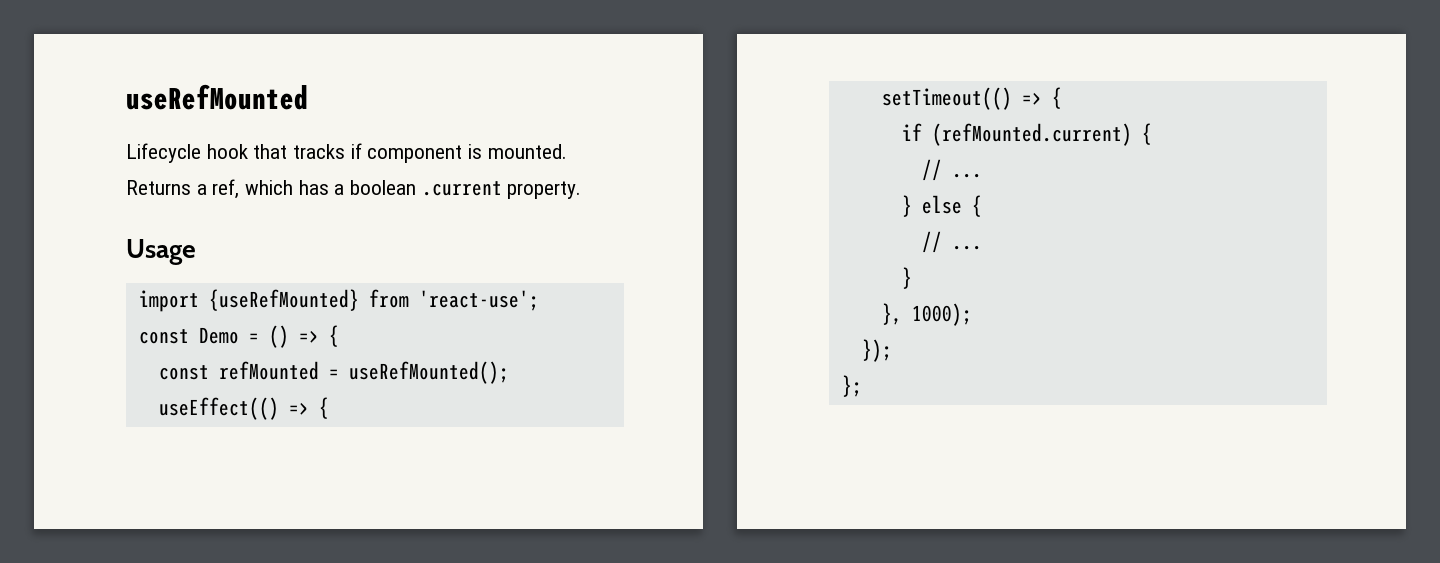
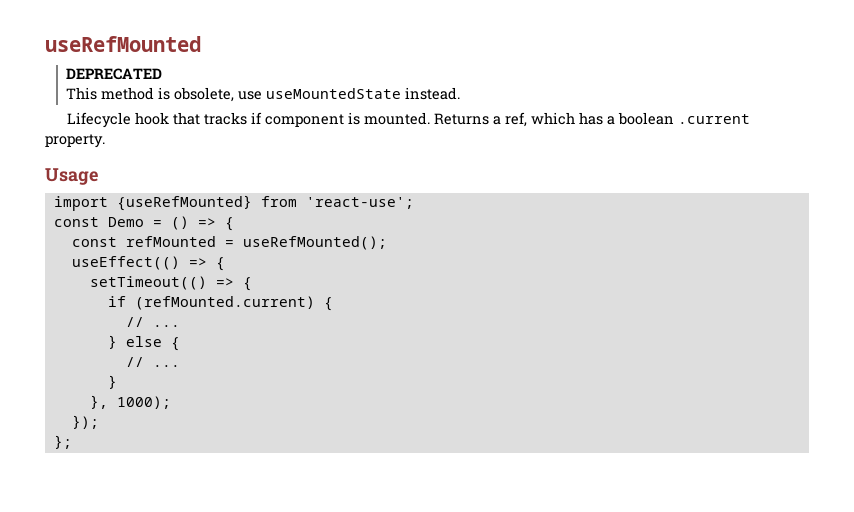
+ DEPRECATED
+ This method is obsolete, use useMountedState instead.

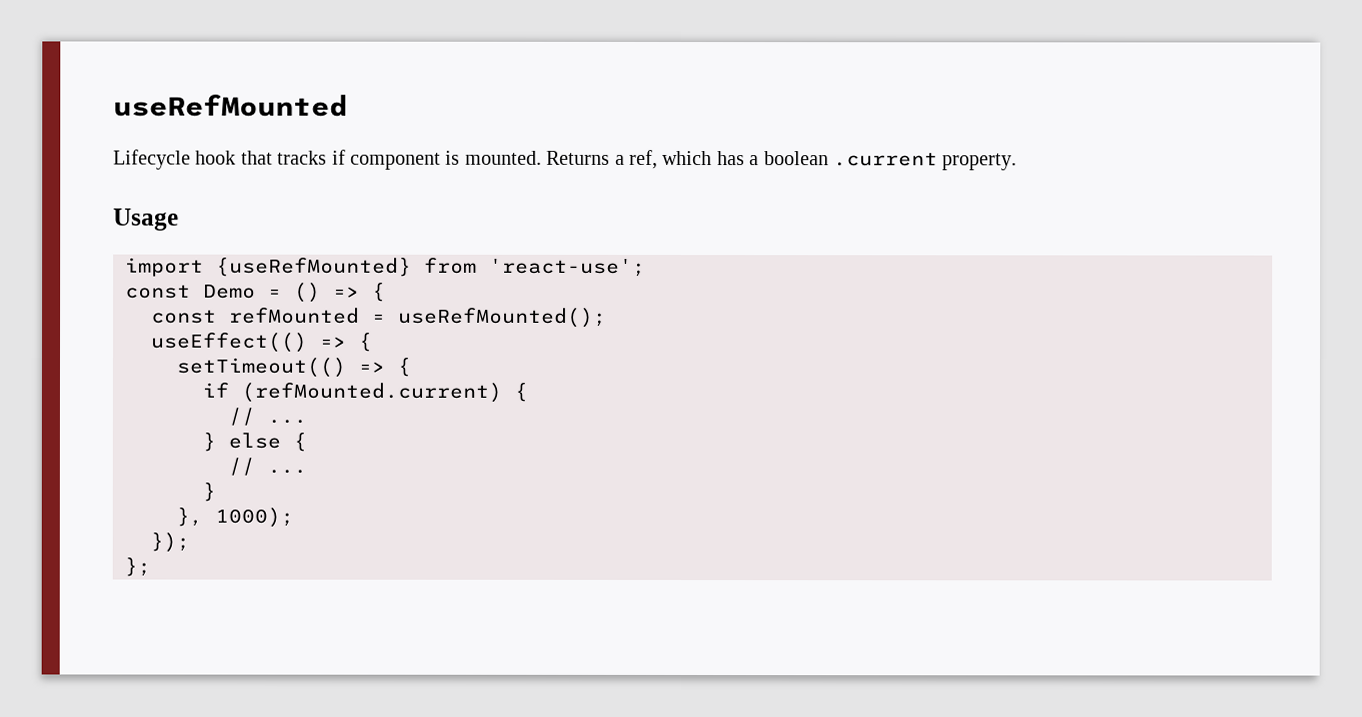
- DEPRECATED
- This method is obsolete, use useMountedState instead.

